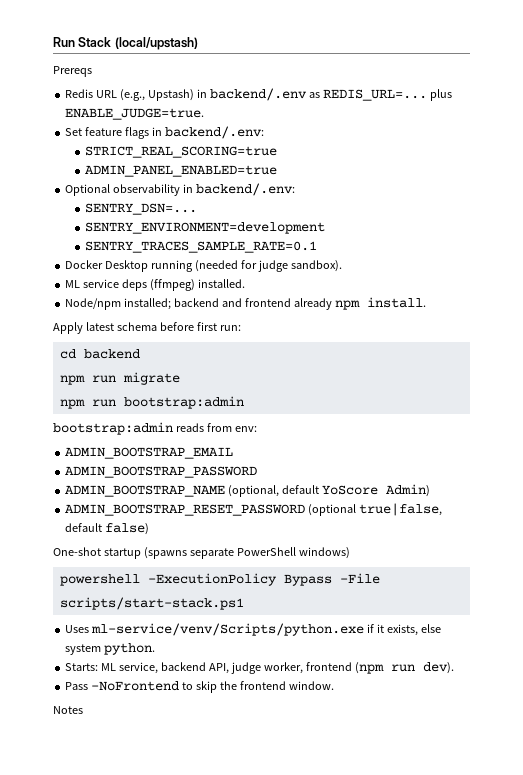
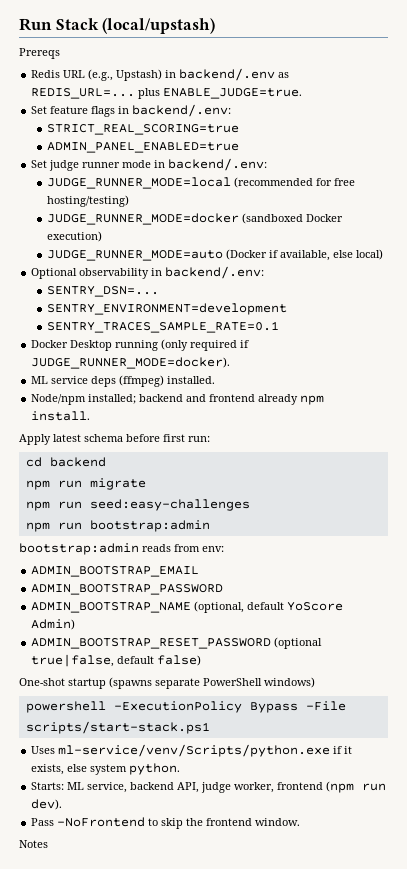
+ Set judge runner mode in backend/.env:
+ JUDGE_RUNNER_MODE=local (recommended for free hosting/testing)
+ JUDGE_RUNNER_MODE=docker (sandboxed Docker execution)
+ JUDGE_RUNNER_MODE=auto (Docker if available, else local)
- Docker Desktop running (needed for judge sandbox).
+ Docker Desktop running (only required if JUDGE_RUNNER_MODE=docker).
+ npm run seed:easy-challenges

